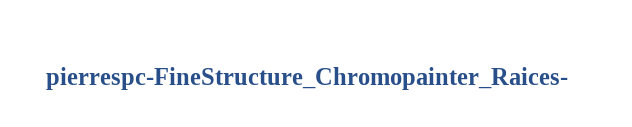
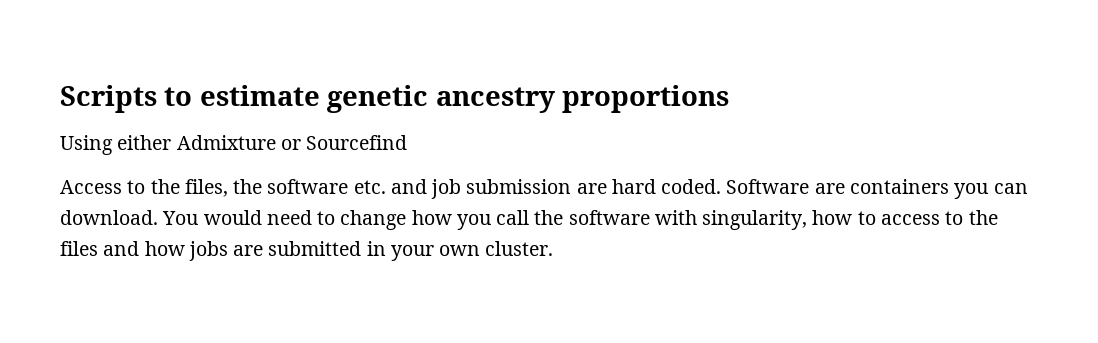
- pierrespc-FineStructure_Chromopainter_Raices-
+ Scripts to estimate genetic ancestry proportions
+ Using either Admixture or Sourcefind
+ Access to the files, the software etc. and job submission are hard coded. Software are containers you can download. You would need to change how you call the software with singularity, how to access to the files and how jobs are submitted in your own cluster.

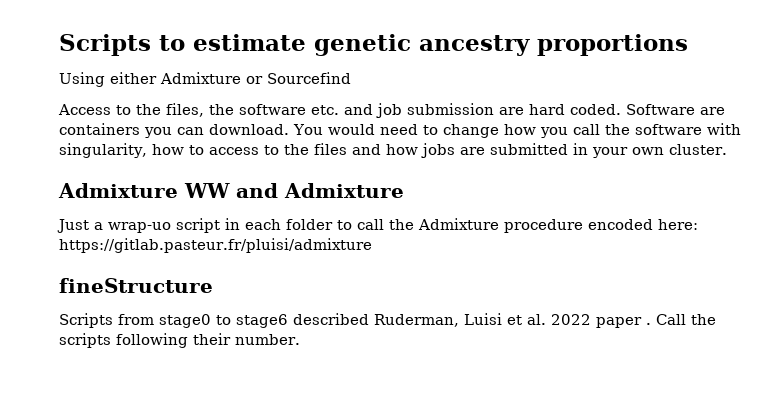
+ Admixture WW and Admixture
+ Just a wrap-uo script in each folder to call the Admixture procedure encoded here: https://gitlab.pasteur.fr/pluisi/admixture
+ fineStructure
+ Scripts from stage0 to stage6 described Ruderman, Luisi et al. 2022 paper . Call the scripts following their number.

